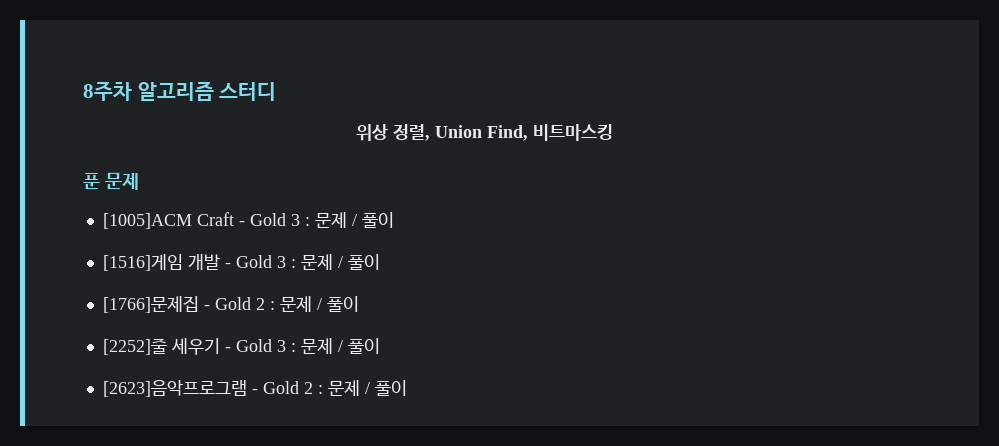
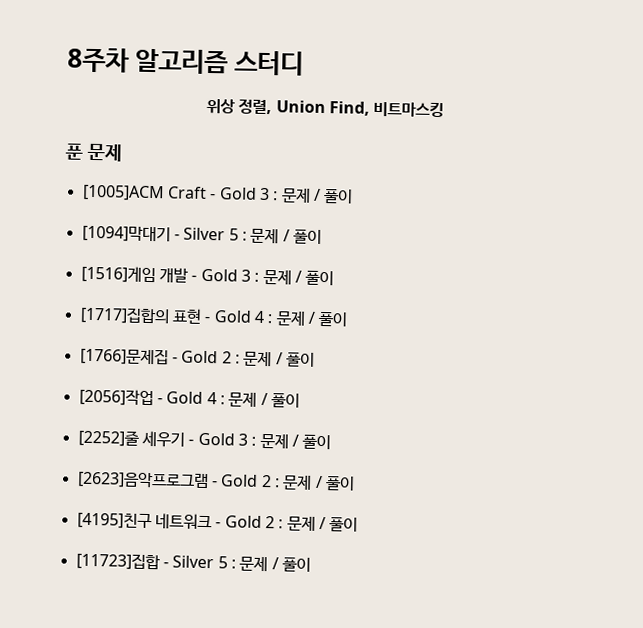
+ [1094]막대기 - Silver 5 : 문제 / 풀이
+ [1717]집합의 표현 - Gold 4 : 문제 / 풀이
+ [2056]작업 - Gold 4 : 문제 / 풀이
+ [4195]친구 네트워크 - Gold 2 : 문제 / 풀이
+ [11723]집합 - Silver 5 : 문제 / 풀이

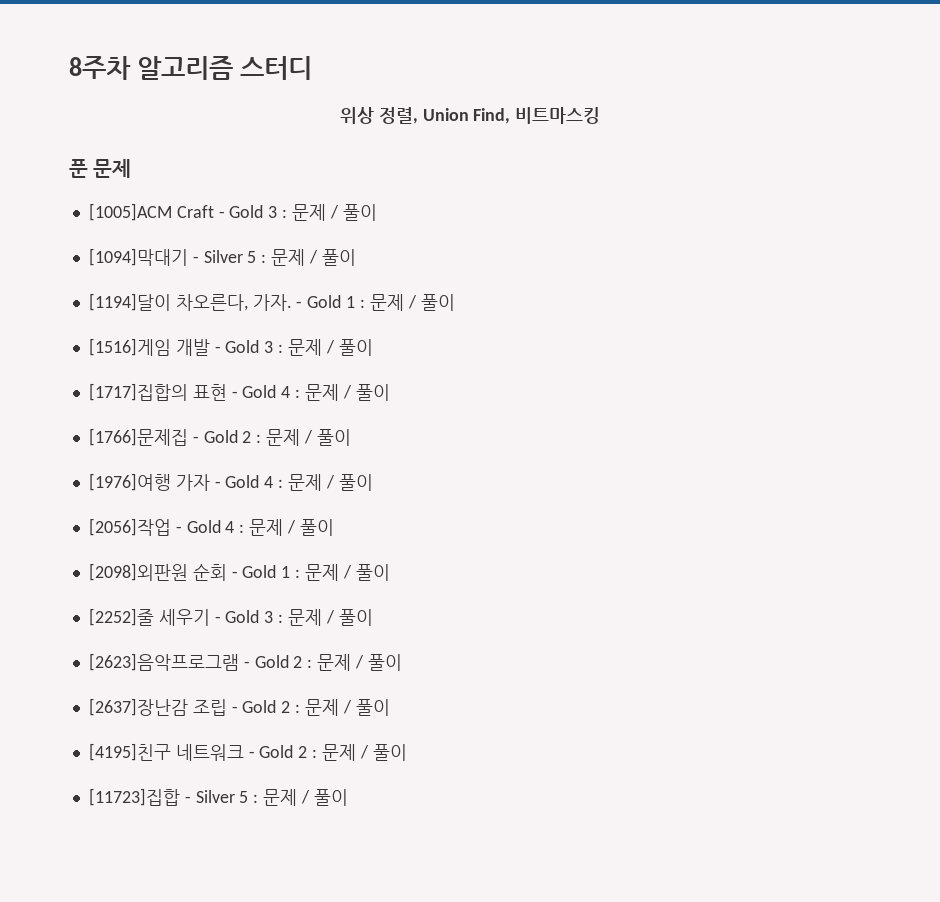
+ [1194]달이 차오른다, 가자. - Gold 1 : 문제 / 풀이
+ [1976]여행 가자 - Gold 4 : 문제 / 풀이
+ [2098]외판원 순회 - Gold 1 : 문제 / 풀이
+ [2637]장난감 조립 - Gold 2 : 문제 / 풀이

